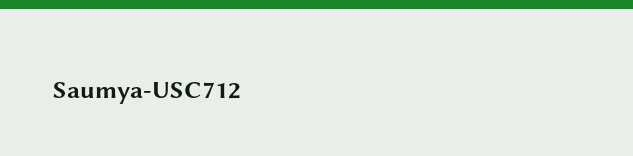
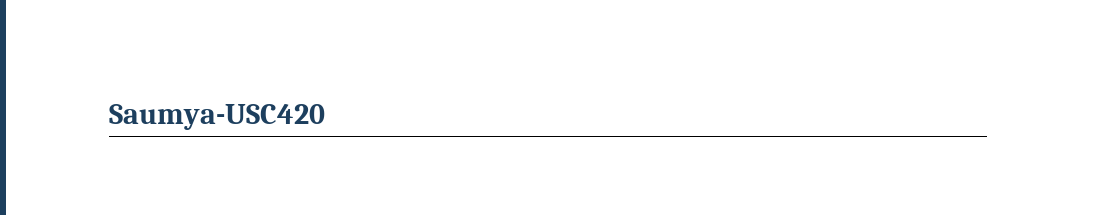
- Saumya-USC712
+ Saumya-USC420

